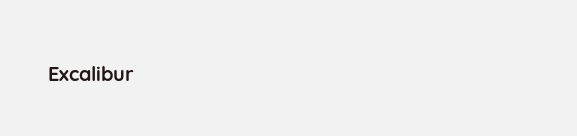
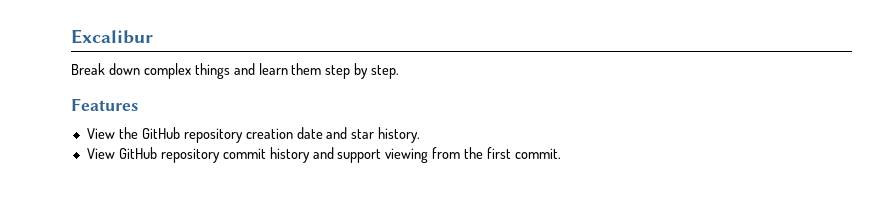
+ Break down complex things and learn them step by step.
+ Features
+ View the GitHub repository creation date and star history.
+ View GitHub repository commit history and support viewing from the first commit.

